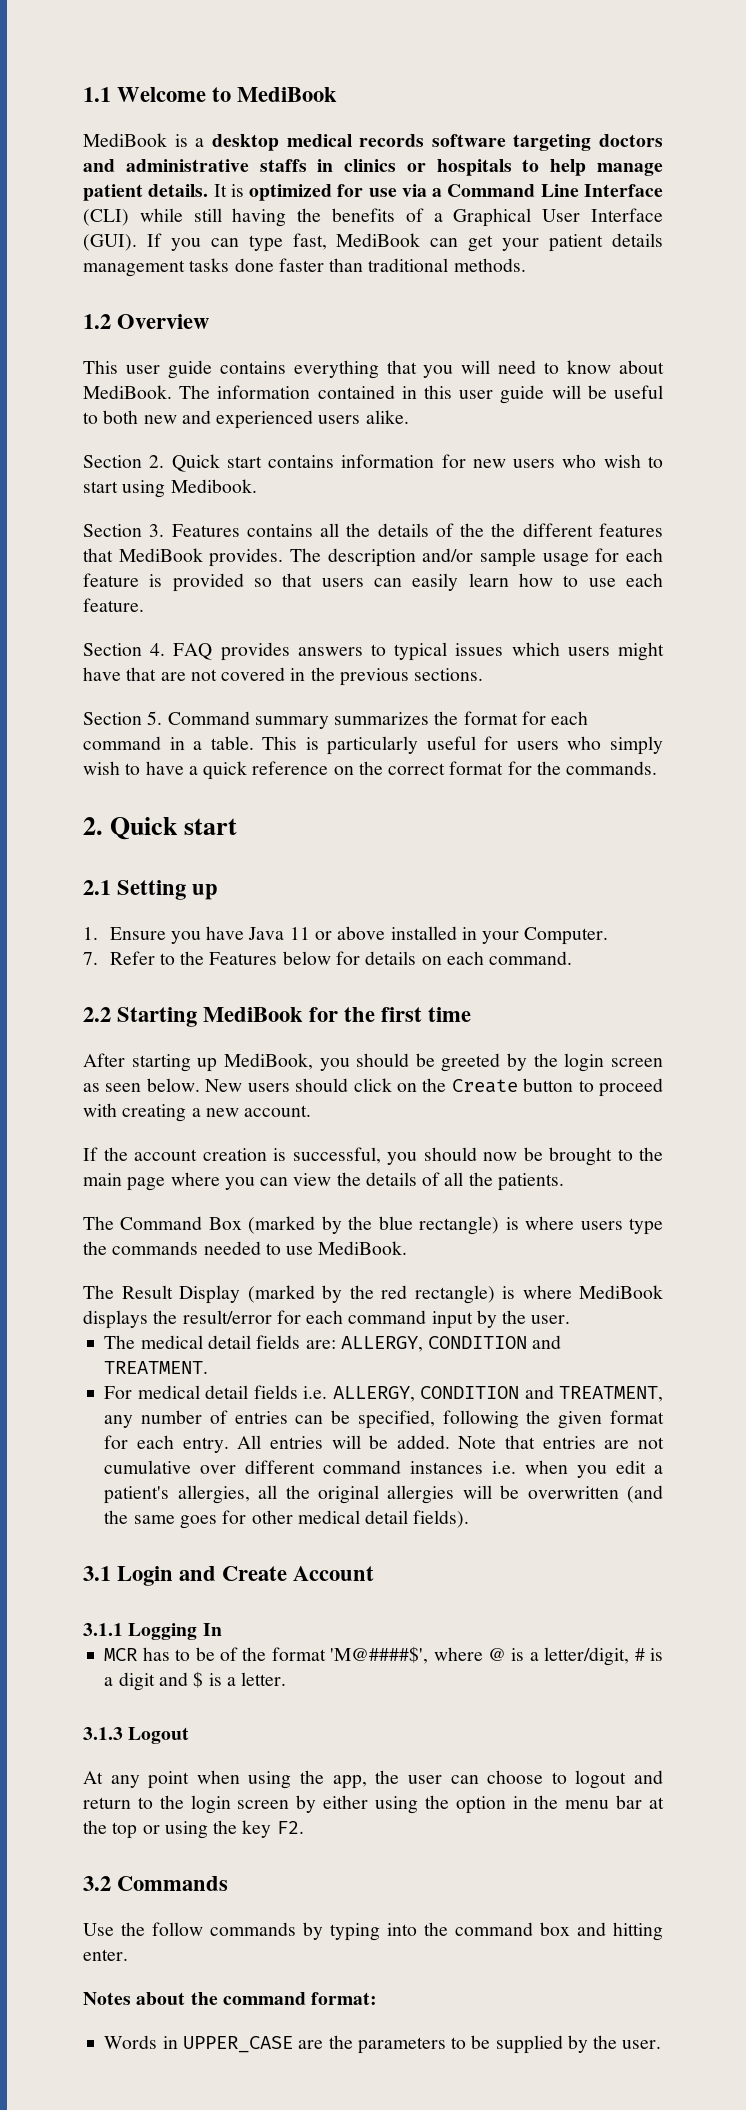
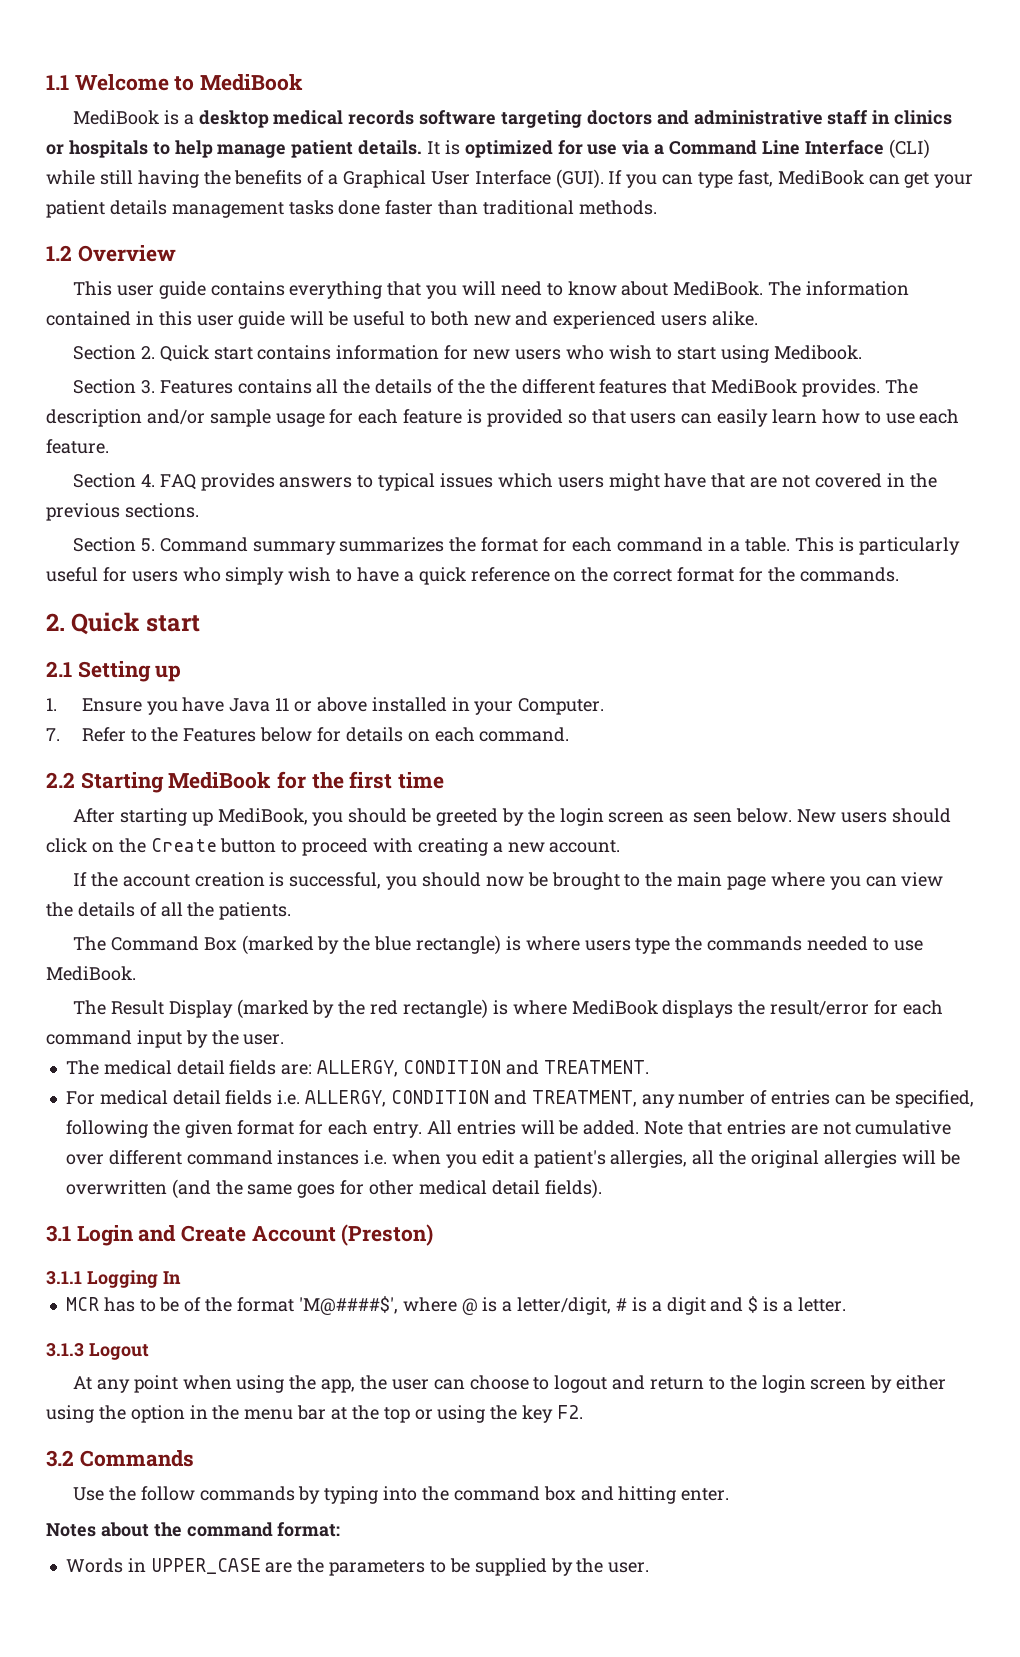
- MediBook is a desktop medical records software targeting doctors and administrative staffs in clinics or hospitals to help manage patient details.
+ MediBook is a desktop medical records software targeting doctors and administrative staff in clinics or hospitals to help manage patient details.
- 3.1 Login and Create Account
+ 3.1 Login and Create Account (Preston)

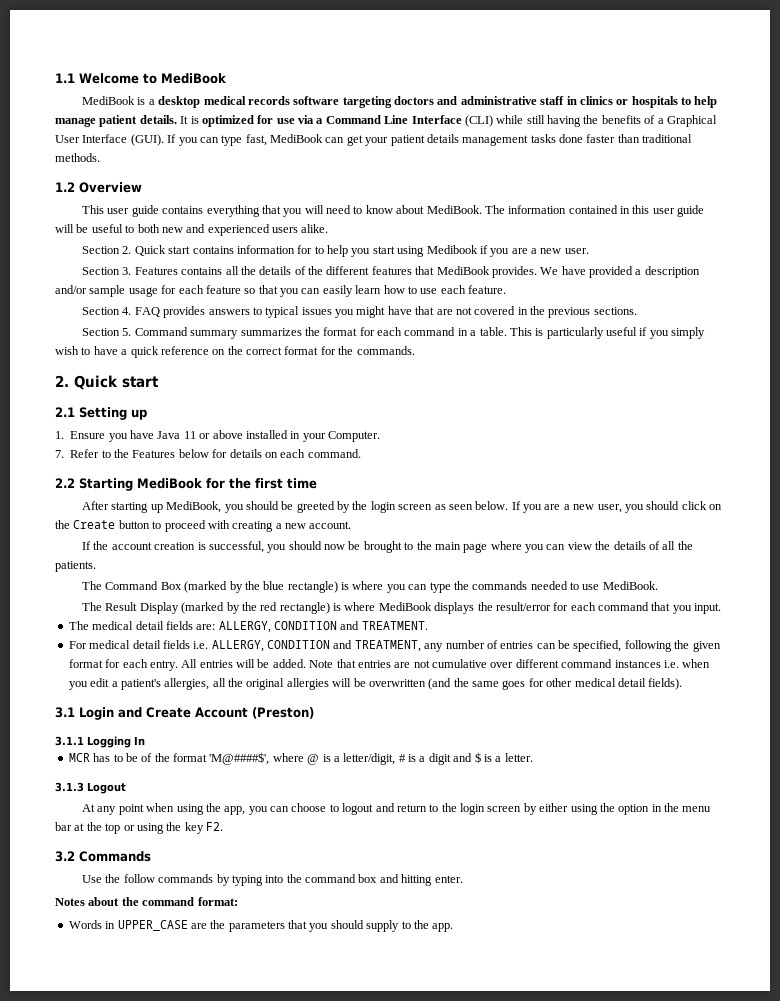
- Section 2. Quick start contains information for new users who wish to start using Medibook.
+ Section 2. Quick start contains information for to help you start using Medibook if you are a new user.
- Section 3. Features contains all the details of the the different features that MediBook provides.
+ Section 3. Features contains all the details of the different features that MediBook provides.
- The description and/or sample usage for each feature is provided so that users can easily learn how to use each feature.
+ We have provided a description and/or sample usage for each feature so that you can easily learn how to use each feature.
- Section 4. FAQ provides answers to typical issues which users might have that are not covered in the previous sections.
+ Section 4. FAQ provides answers to typical issues you might have that are not covered in the previous sections.
- This is particularly useful for users who simply wish to have a quick reference on the correct format for the commands.
+ This is particularly useful if you simply wish to have a quick reference on the correct format for the commands.
- New users should click on the Create button to proceed with creating a new account.
+ If you are a new user, you should click on the Create button to proceed with creating a new account.
- The Command Box (marked by the blue rectangle) is where users type the commands needed to use MediBook.
+ The Command Box (marked by the blue rectangle) is where you can type the commands needed to use MediBook.
- The Result Display (marked by the red rectangle) is where MediBook displays the result/error for each command input by the user.
+ The Result Display (marked by the red rectangle) is where MediBook displays the result/error for each command that you input.
- At any point when using the app, the user can choose to logout and return to the login screen by either using the option in the menu bar at the top or using the key F2.
+ At any point when using the app, you can choose to logout and return to the login screen by either using the option in the menu bar at the top or using the key F2.
- Words in UPPER_CASE are the parameters to be supplied by the user.
+ Words in UPPER_CASE are the parameters that you should supply to the app.

